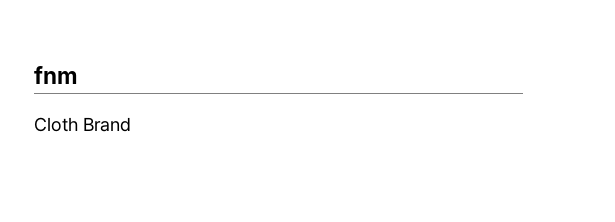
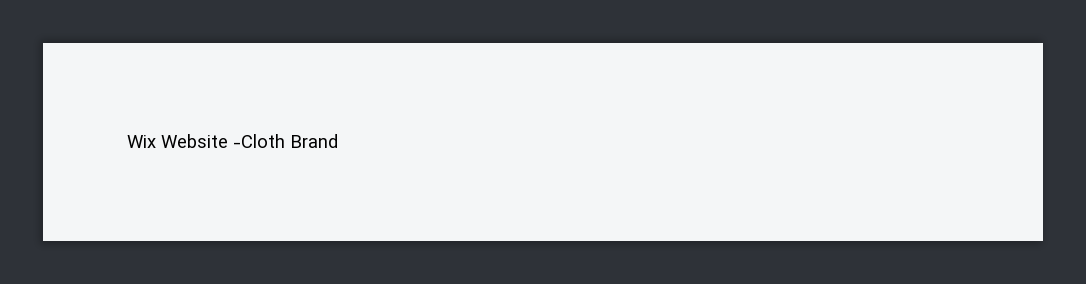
- fnm
- Cloth Brand
+ Wix Website -Cloth Brand

